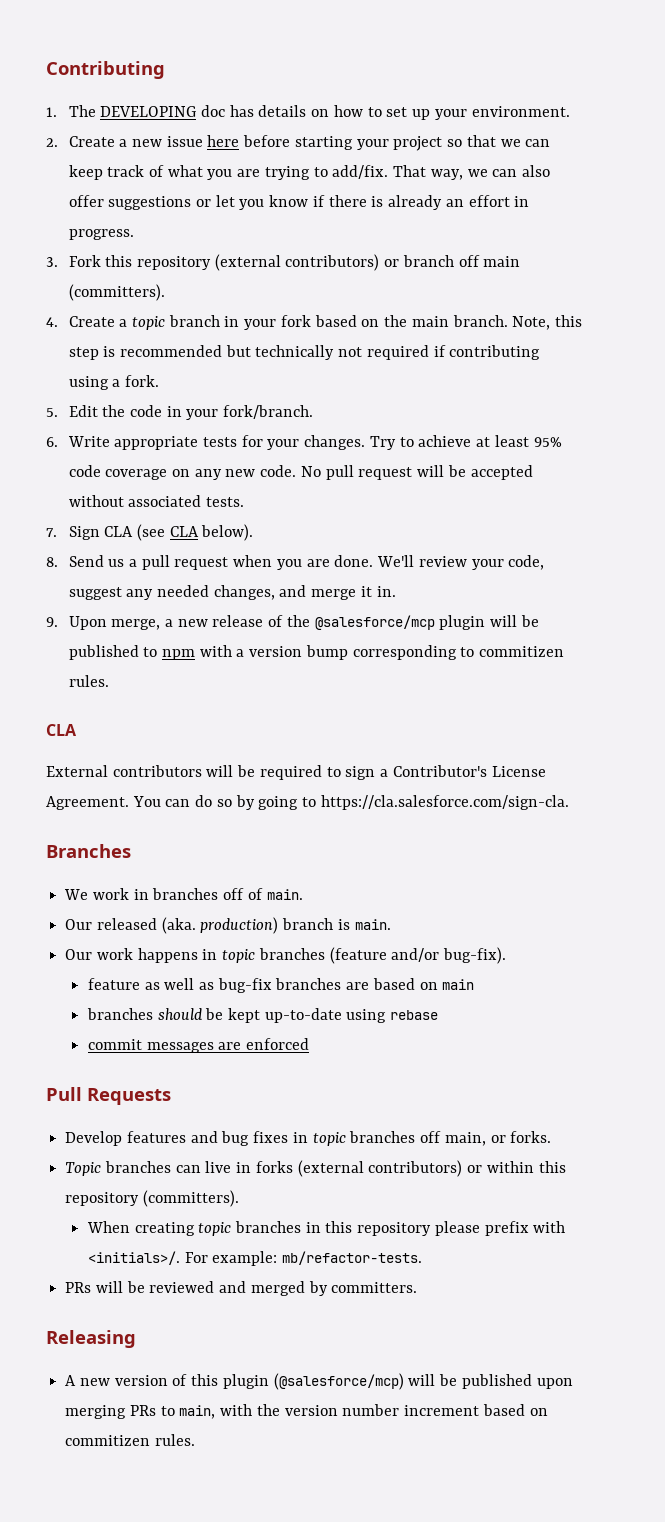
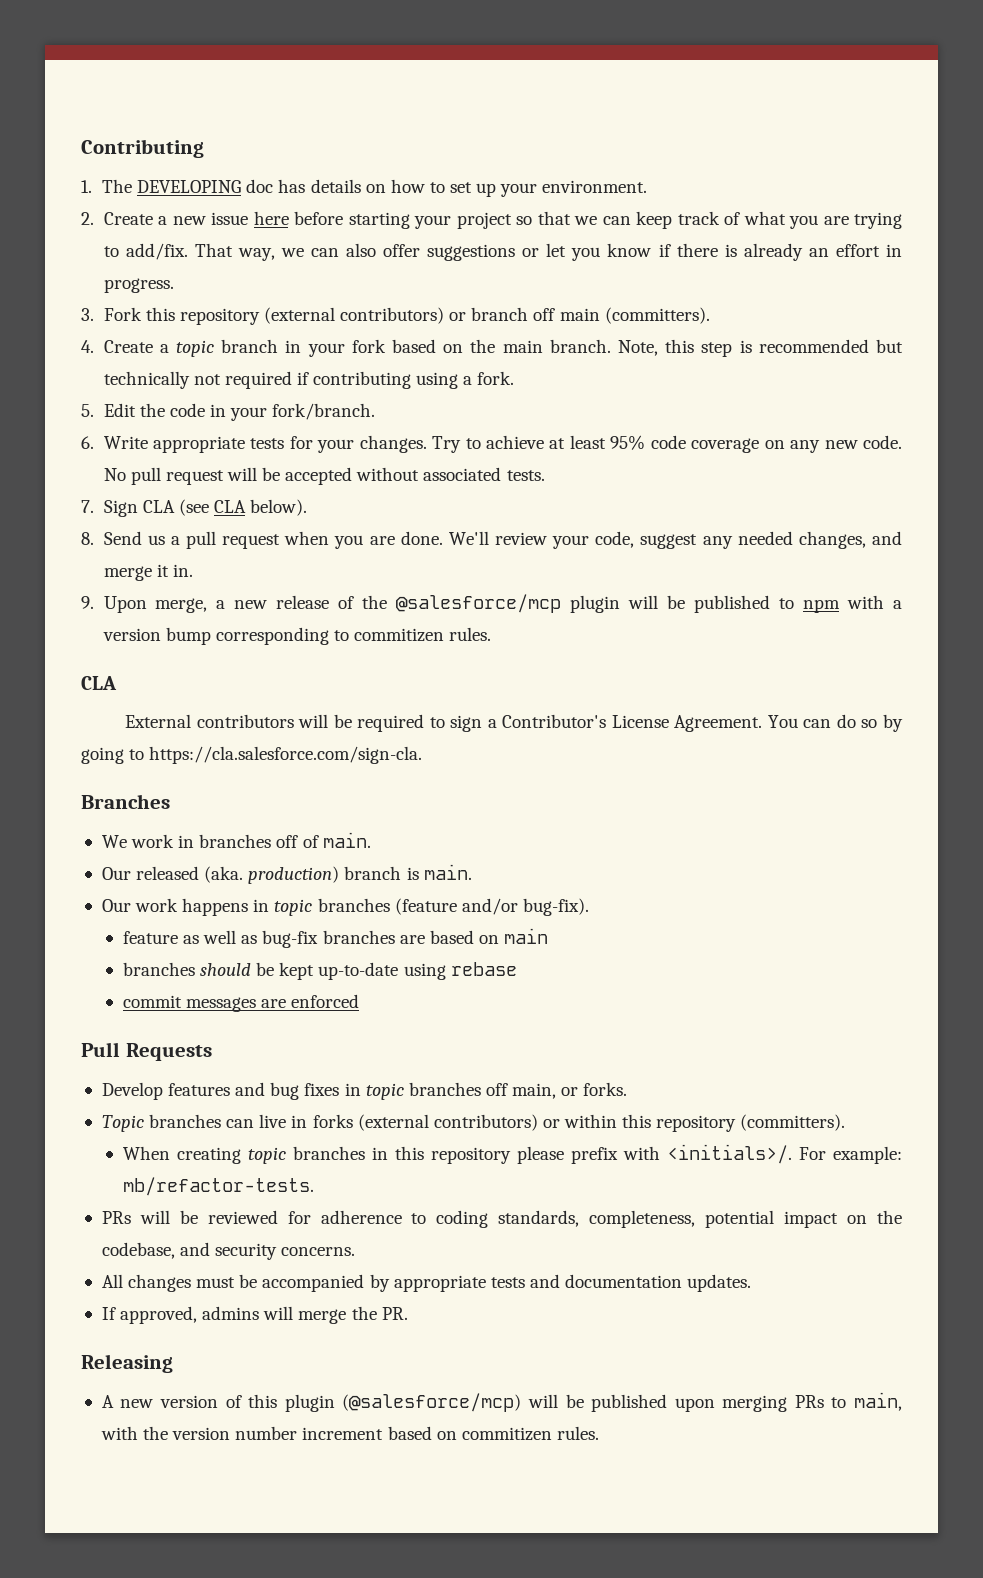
- PRs will be reviewed and merged by committers.
+ PRs will be reviewed for adherence to coding standards, completeness, potential impact on the codebase, and security concerns.
+ All changes must be accompanied by appropriate tests and documentation updates.
+ If approved, admins will merge the PR.

